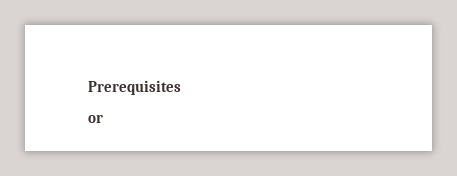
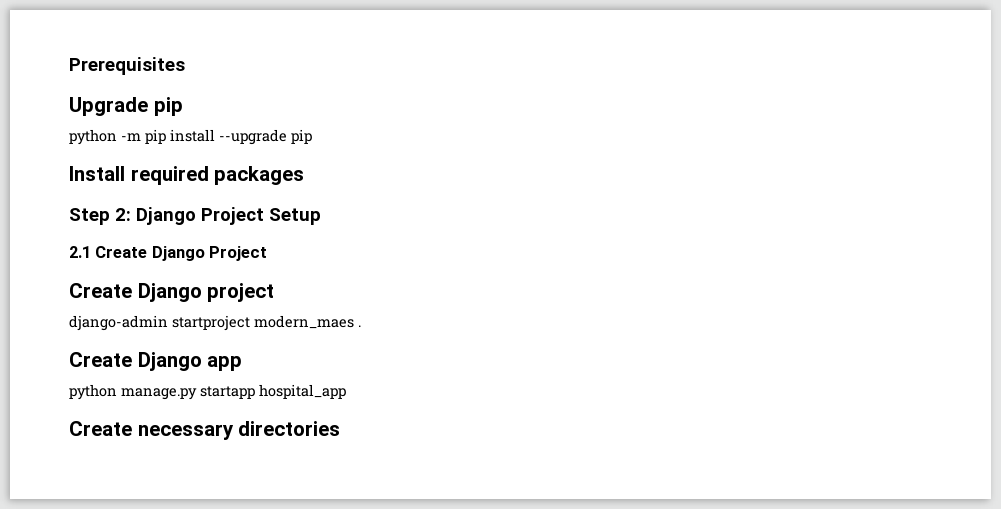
- or
+ Upgrade pip
+ python -m pip install --upgrade pip
+ Install required packages
+ Step 2: Django Project Setup
+ 2.1 Create Django Project
+ Create Django project
+ django-admin startproject modern_maes .
+ Create Django app
+ python manage.py startapp hospital_app
+ Create necessary directories

